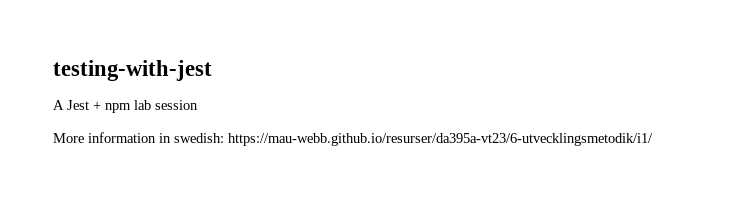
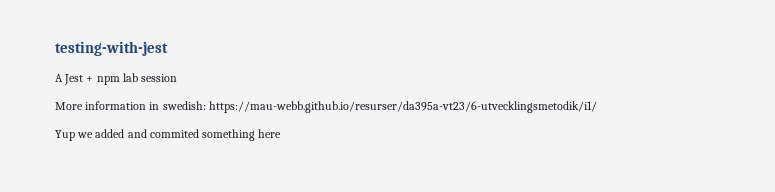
+ Yup we added and commited something here

